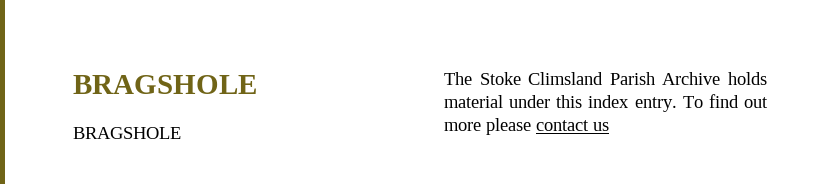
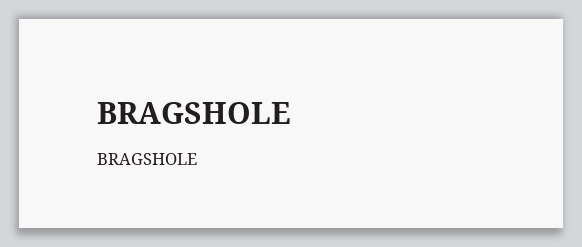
- The Stoke Climsland Parish Archive holds material under this index entry. To find out more please contact us

